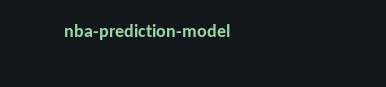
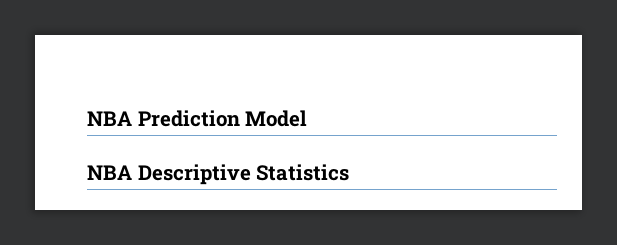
- nba-prediction-model
+ NBA Prediction Model
+ NBA Descriptive Statistics

